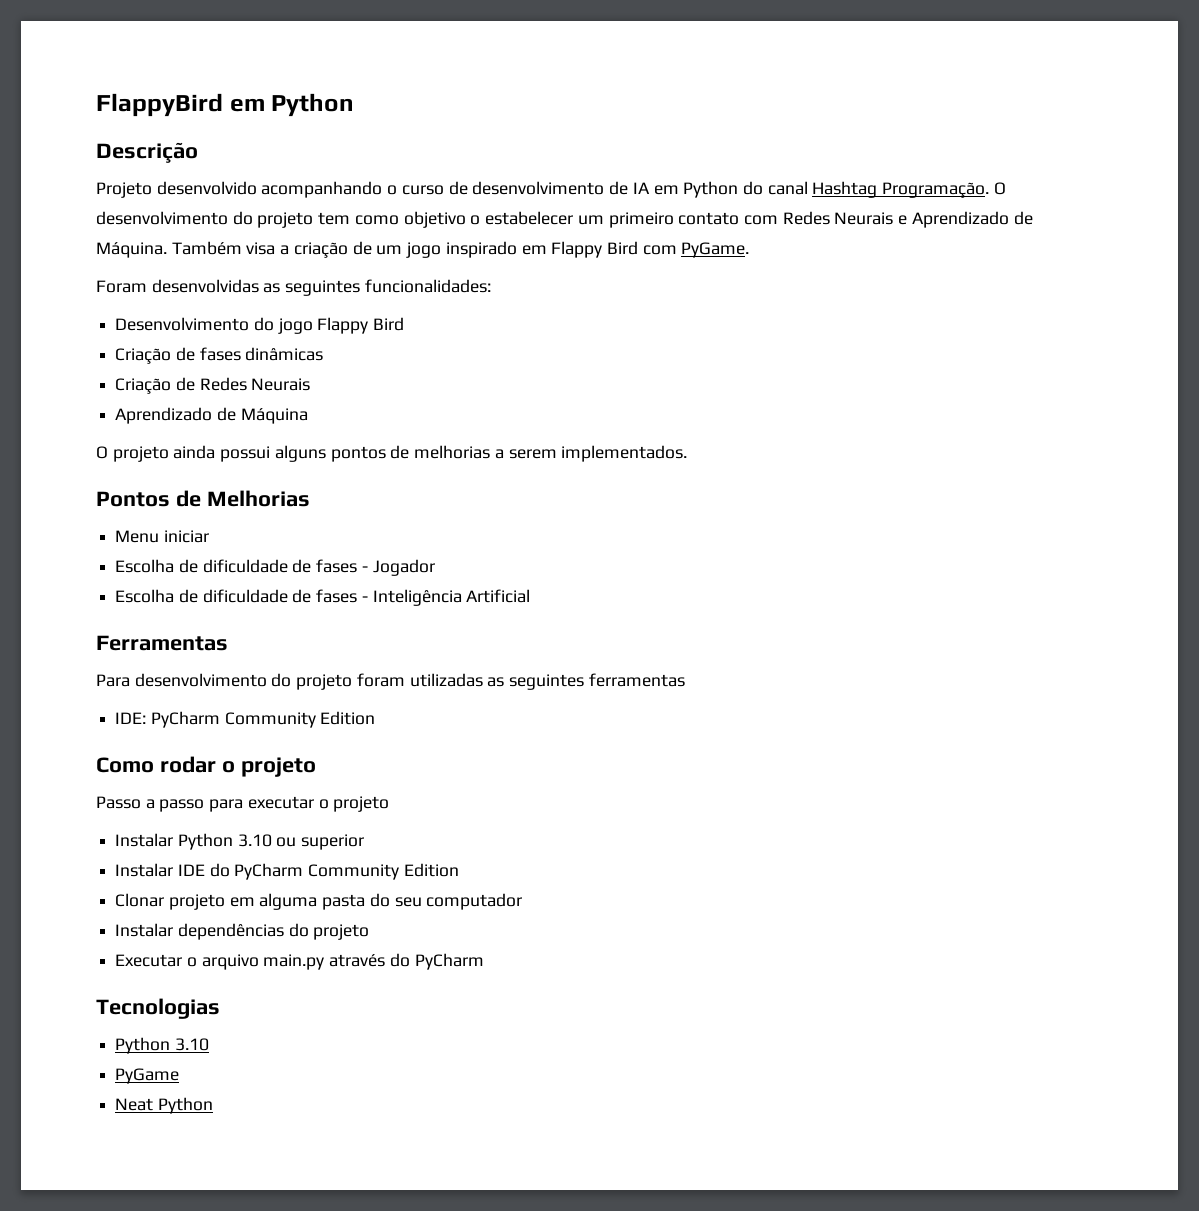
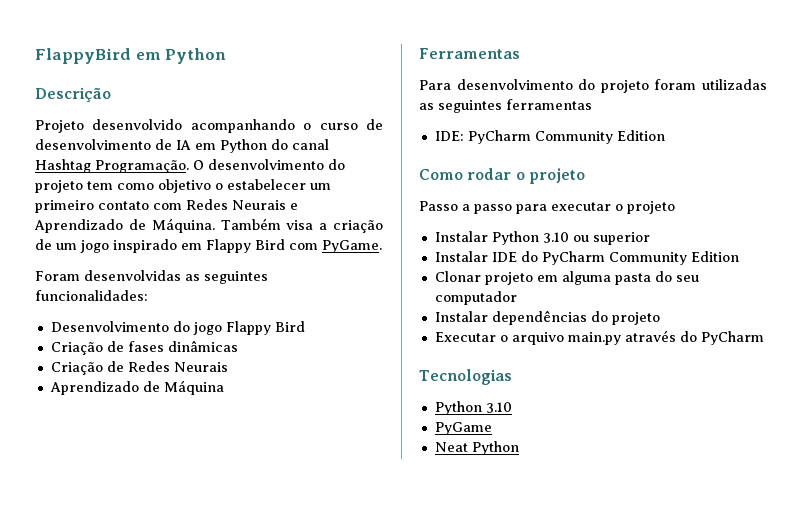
- O projeto ainda possui alguns pontos de melhorias a serem implementados.
- Pontos de Melhorias
- Menu iniciar
- Escolha de dificuldade de fases - Jogador
- Escolha de dificuldade de fases - Inteligência Artificial

